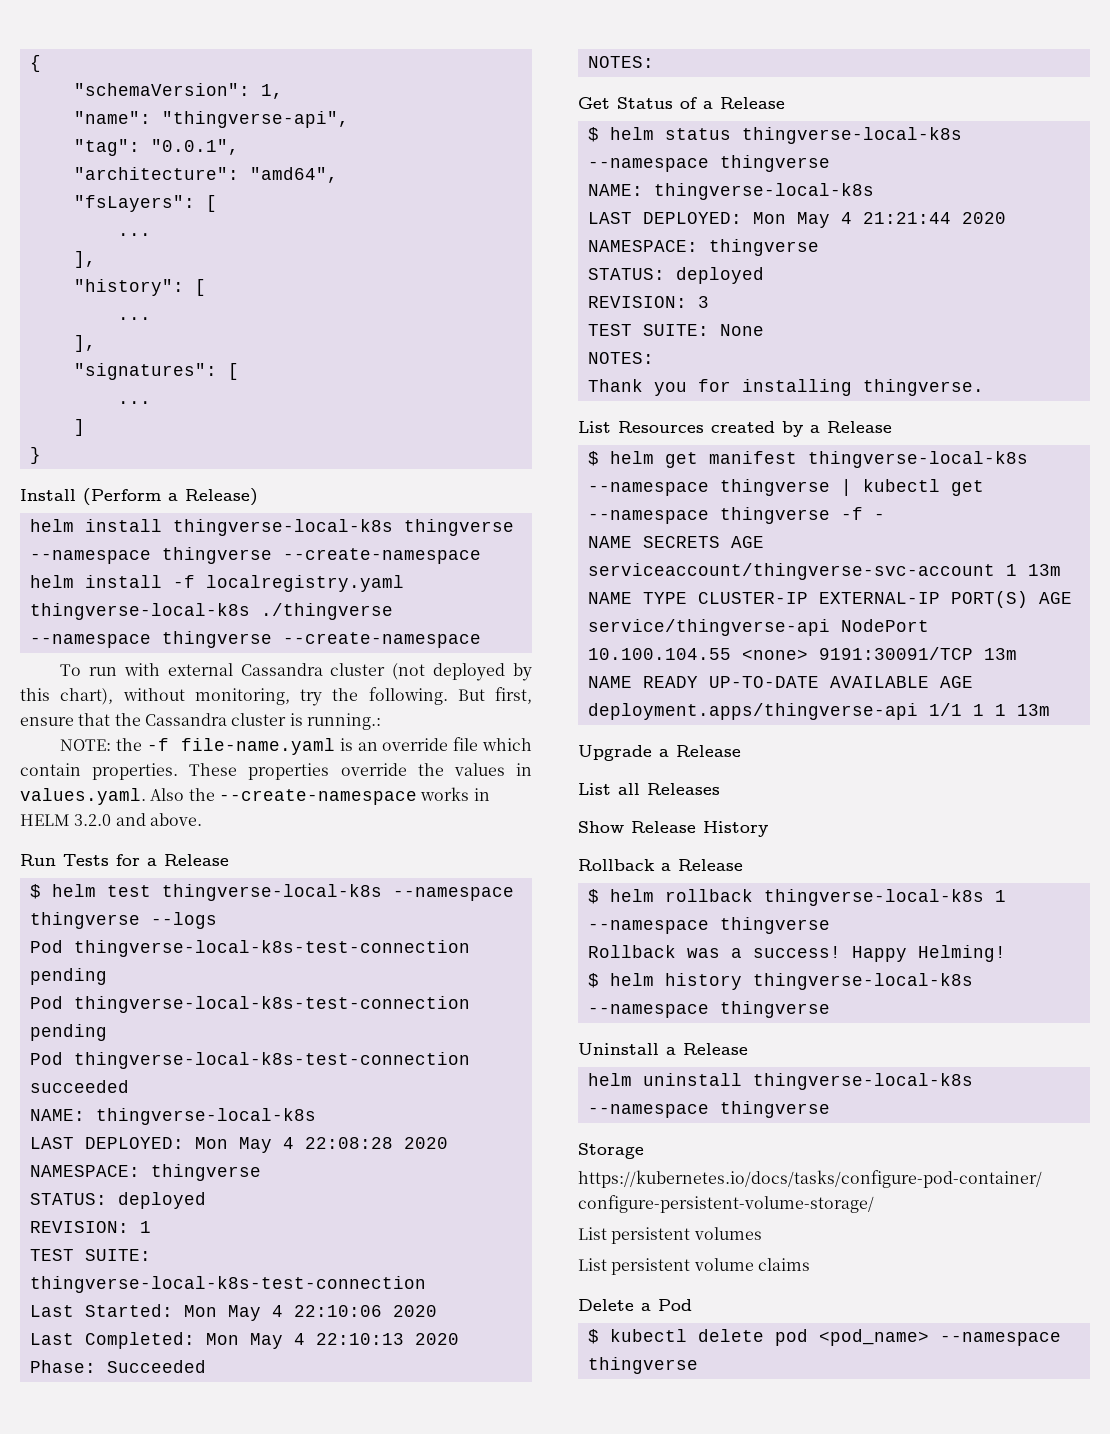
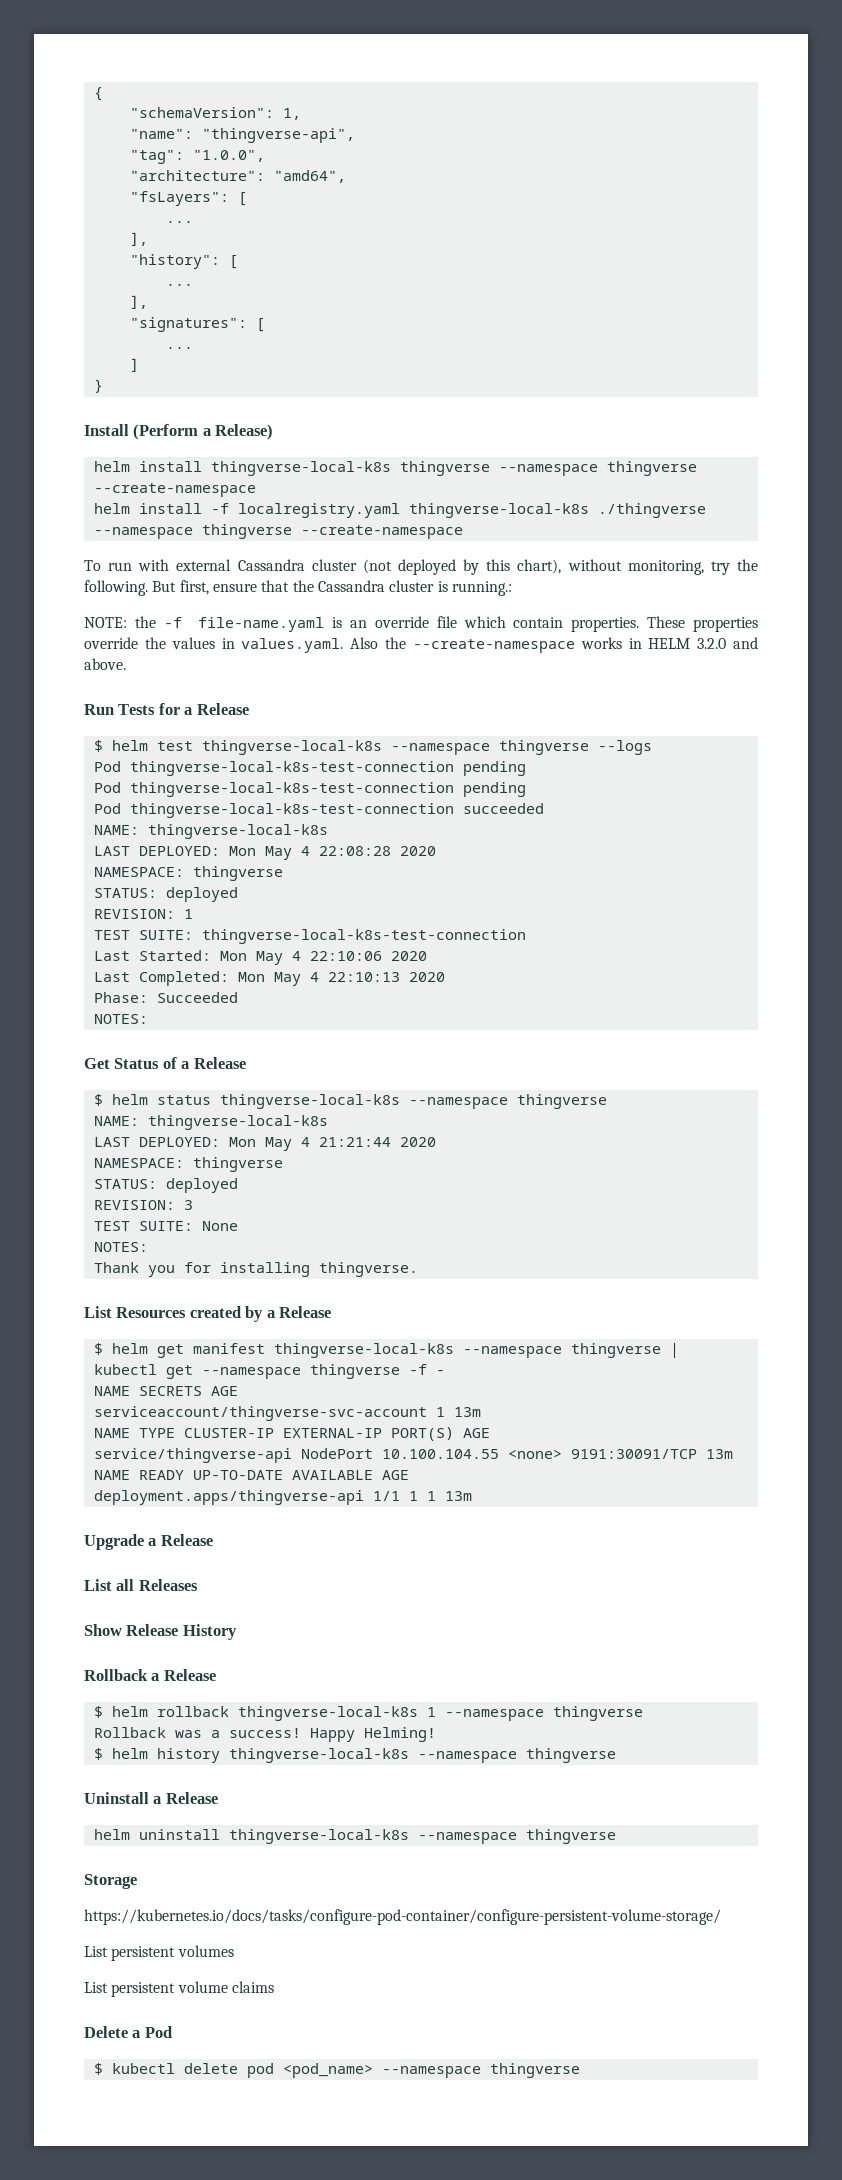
- "tag": "0.0.1",
+ "tag": "1.0.0",

